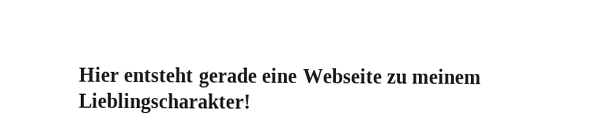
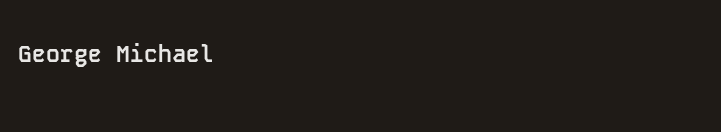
- Hier entsteht gerade eine Webseite zu meinem Lieblingscharakter!
+ George Michael

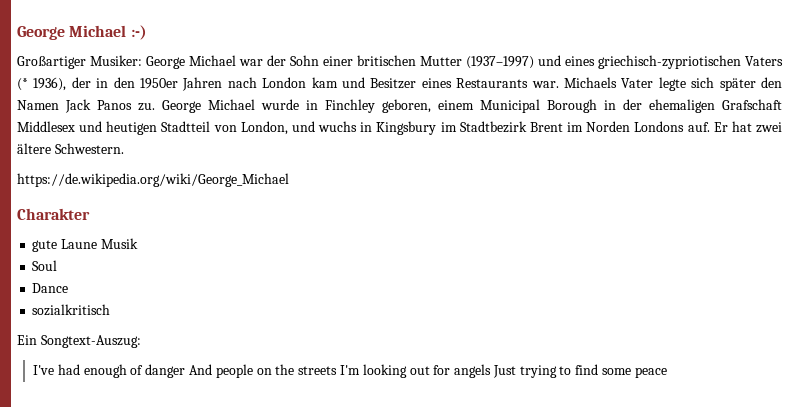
- George Michael
+ George Michael :-)
+ Großartiger Musiker: George Michael war der Sohn einer britischen Mutter (1937–1997) und eines griechisch-zypriotischen Vaters (* 1936), der in den 1950er Jahren nach London kam und Besitzer eines Restaurants war. Michaels Vater legte sich später den Namen Jack Panos zu. George Michael wurde in Finchley geboren, einem Municipal Borough in der ehemaligen Grafschaft Middlesex und heutigen Stadtteil von London, und wuchs in Kingsbury im Stadtbezirk Brent im Norden Londons auf. Er hat zwei ältere Schwestern.
+ https://de.wikipedia.org/wiki/George_Michael
+ Charakter
+ gute Laune Musik
+ Soul
+ Dance
+ sozialkritisch
+ Ein Songtext-Auszug:
+ I've had enough of danger And people on the streets I'm looking out for angels Just trying to find some peace

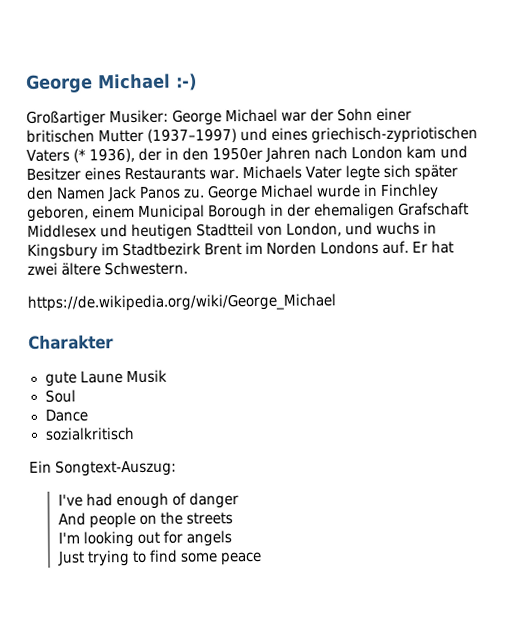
- I've had enough of danger And people on the streets I'm looking out for angels Just trying to find some peace
+ I've had enough of danger
+ And people on the streets
+ I'm looking out for angels
+ Just trying to find some peace

